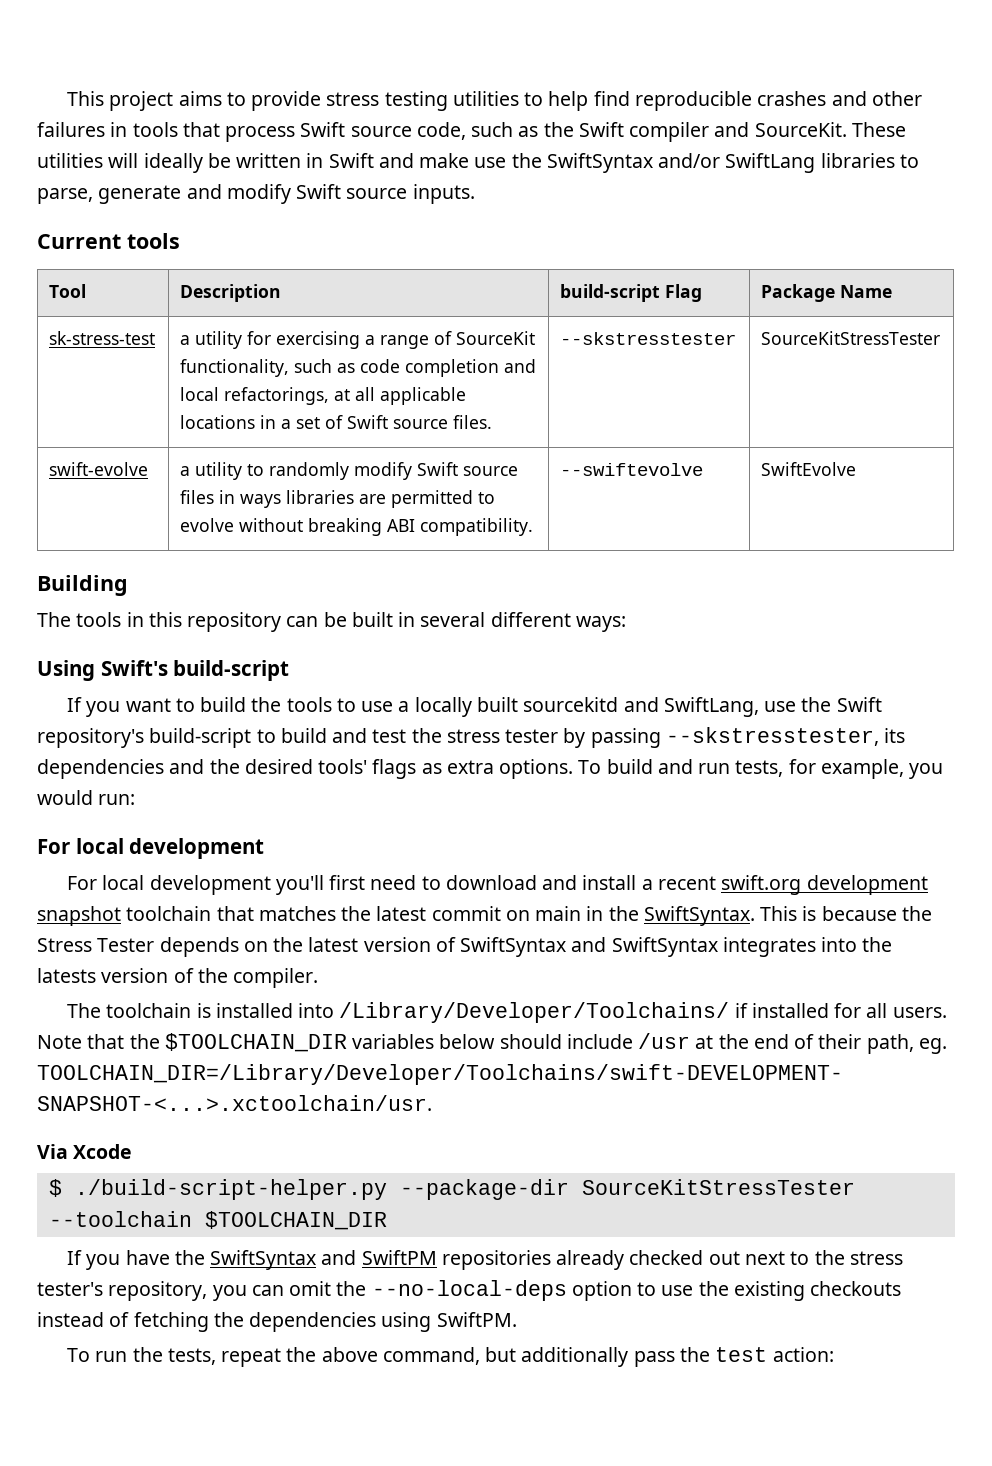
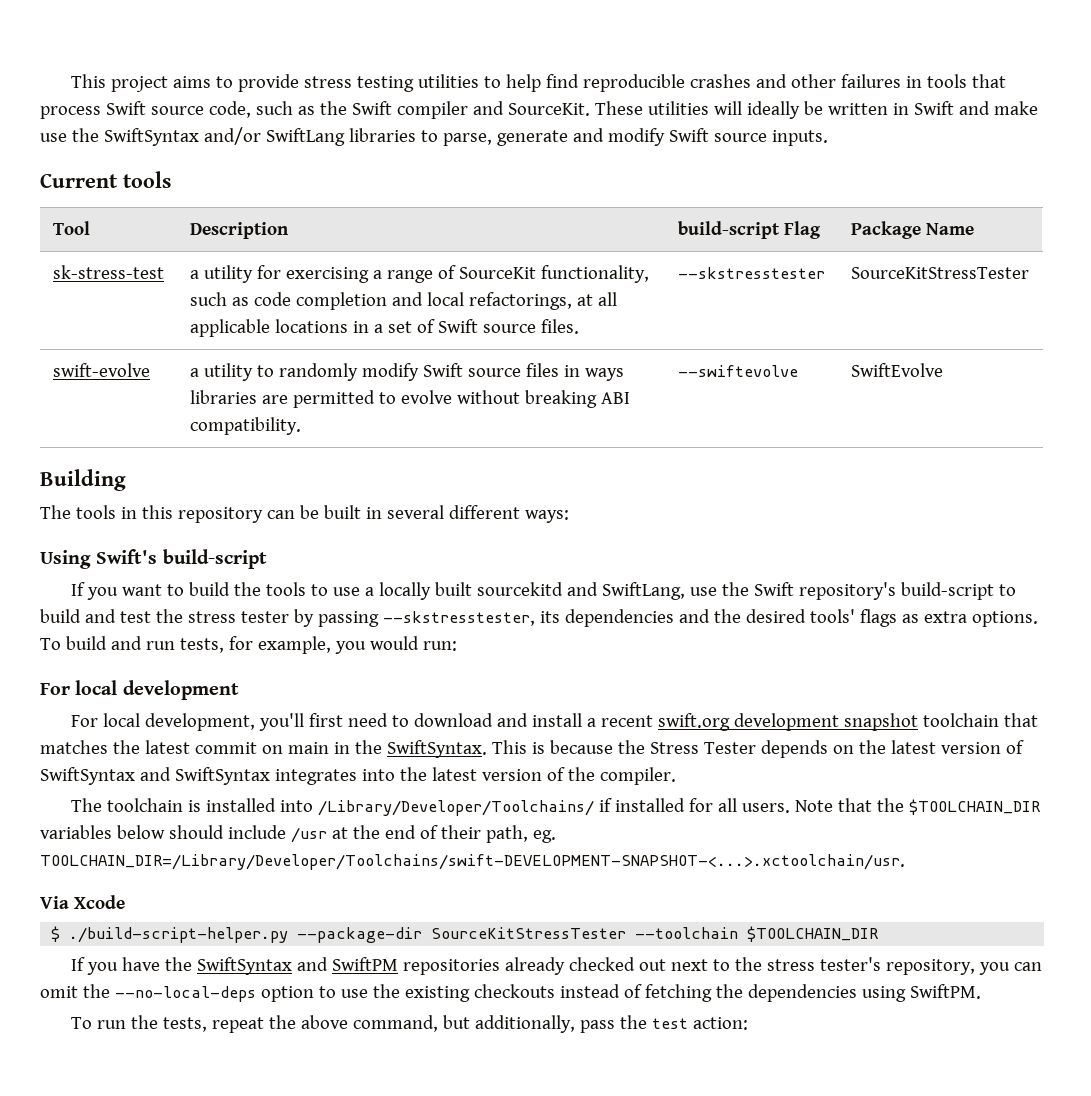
- For local development you'll first need to download and install a recent swift.org development snapshot toolchain that matches the latest commit on main in the SwiftSyntax.
+ For local development, you'll first need to download and install a recent swift.org development snapshot toolchain that matches the latest commit on main in the SwiftSyntax.
- This is because the Stress Tester depends on the latest version of SwiftSyntax and SwiftSyntax integrates into the latests version of the compiler.
+ This is because the Stress Tester depends on the latest version of SwiftSyntax and SwiftSyntax integrates into the latest version of the compiler.
- To run the tests, repeat the above command, but additionally pass the test action:
+ To run the tests, repeat the above command, but additionally, pass the test action:

